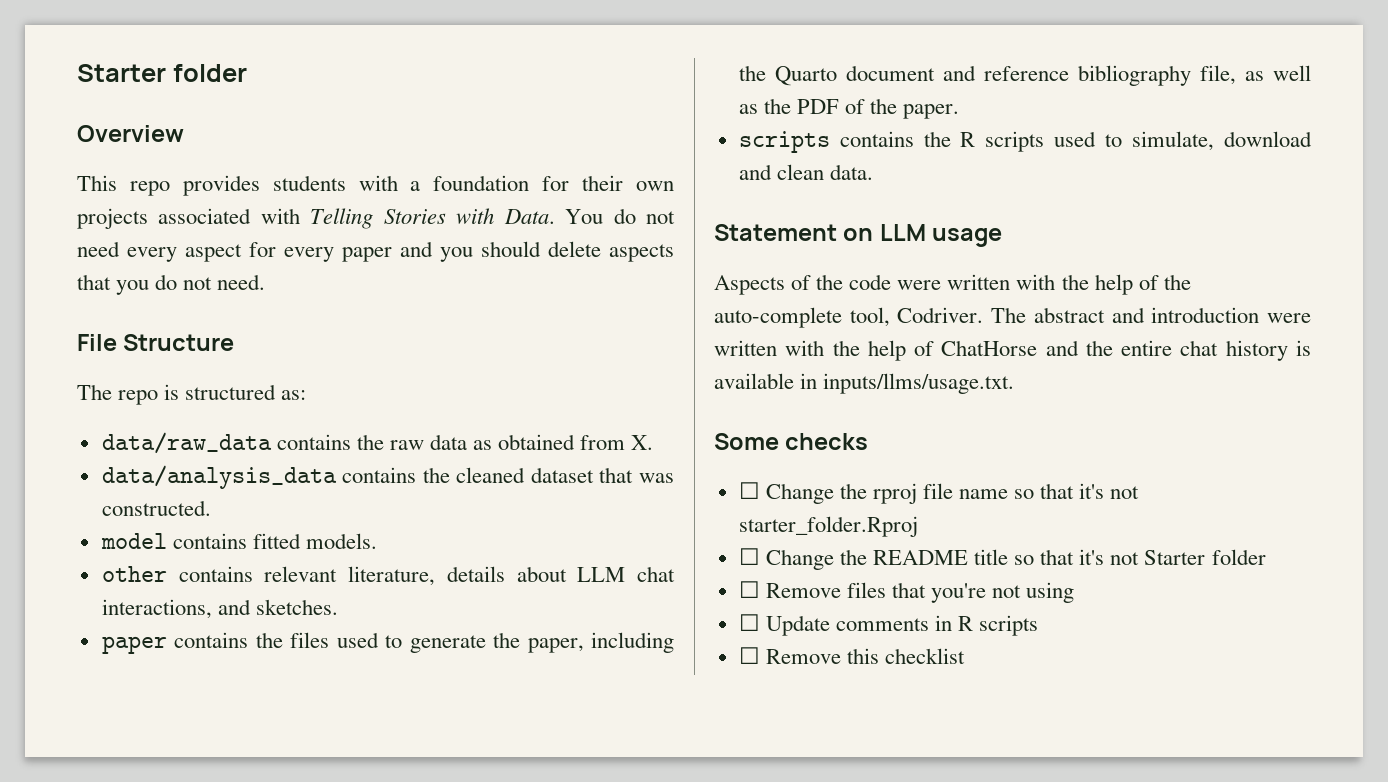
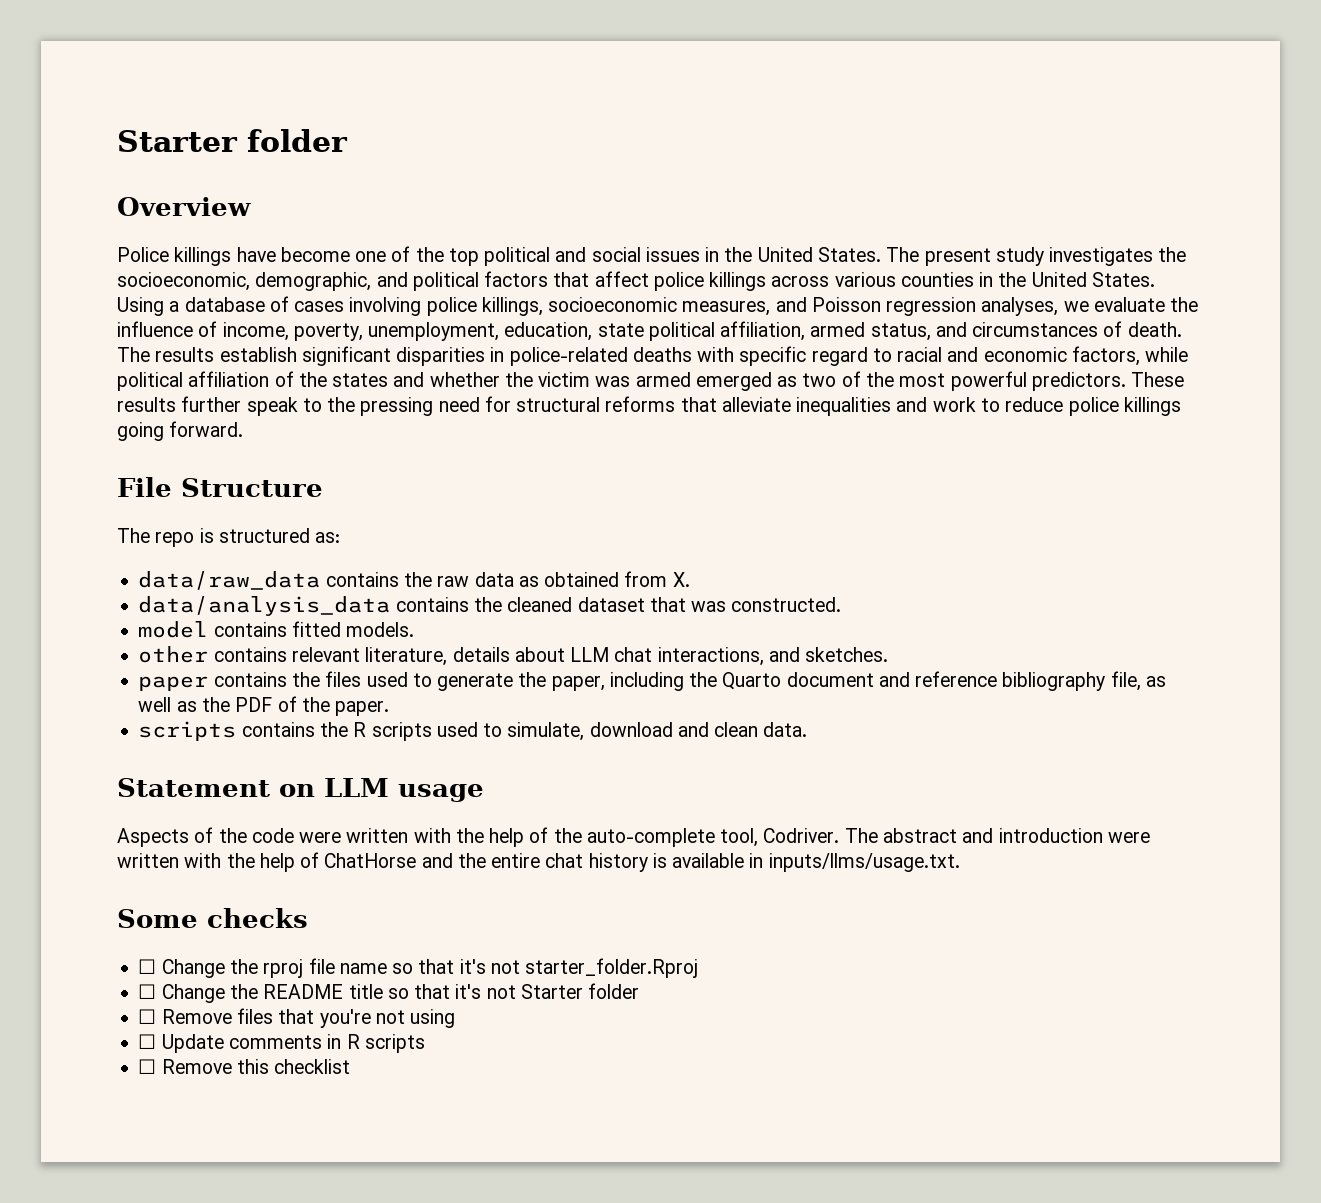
- This repo provides students with a foundation for their own projects associated with Telling Stories with Data. You do not need every aspect for every paper and you should delete aspects that you do not need.
+ Police killings have become one of the top political and social issues in the United States. The present study investigates the socioeconomic, demographic, and political factors that affect police killings across various counties in the United States. Using a database of cases involving police killings, socioeconomic measures, and Poisson regression analyses, we evaluate the influence of income, poverty, unemployment, education, state political affiliation, armed status, and circumstances of death. The results establish significant disparities in police-related deaths with specific regard to racial and economic factors, while political affiliation of the states and whether the victim was armed emerged as two of the most powerful predictors. These results further speak to the pressing need for structural reforms that alleviate inequalities and work to reduce police killings going forward.

